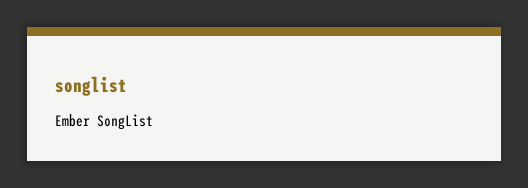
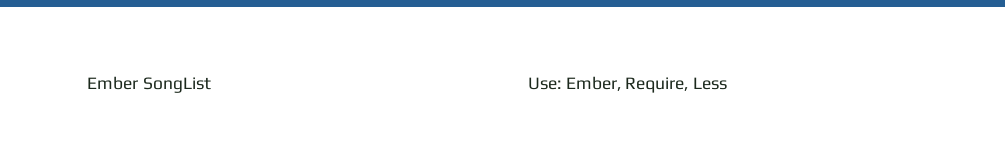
- songlist
+ Use: Ember, Require, Less

